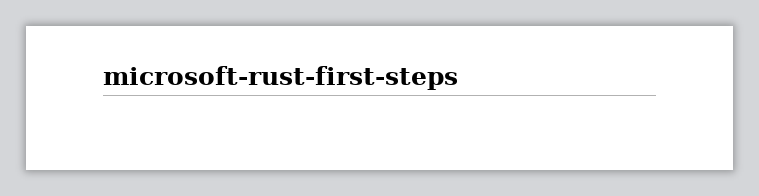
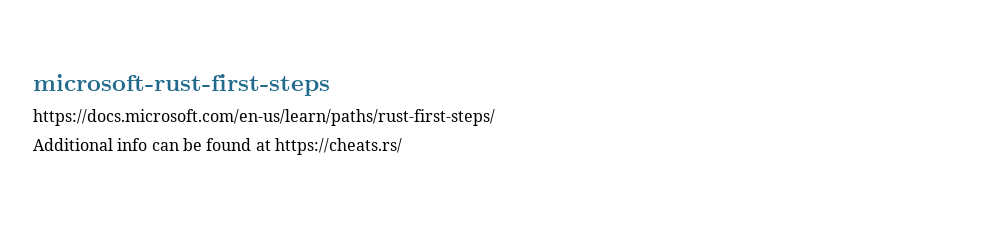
+ https://docs.microsoft.com/en-us/learn/paths/rust-first-steps/
+ Additional info can be found at https://cheats.rs/

